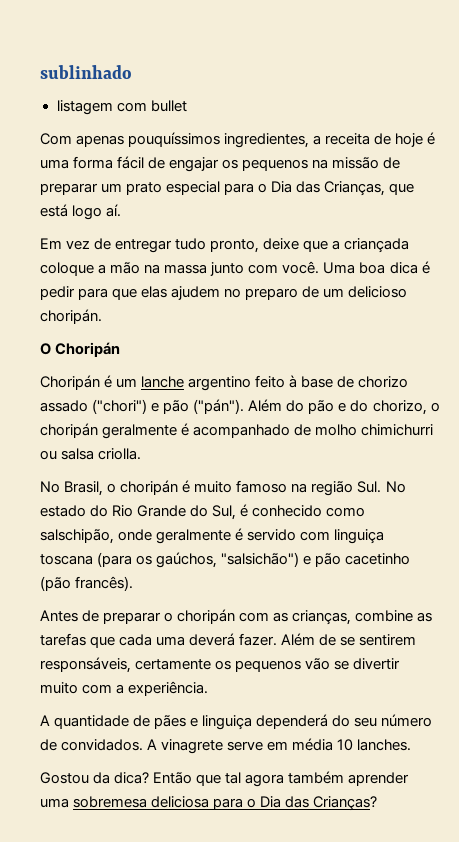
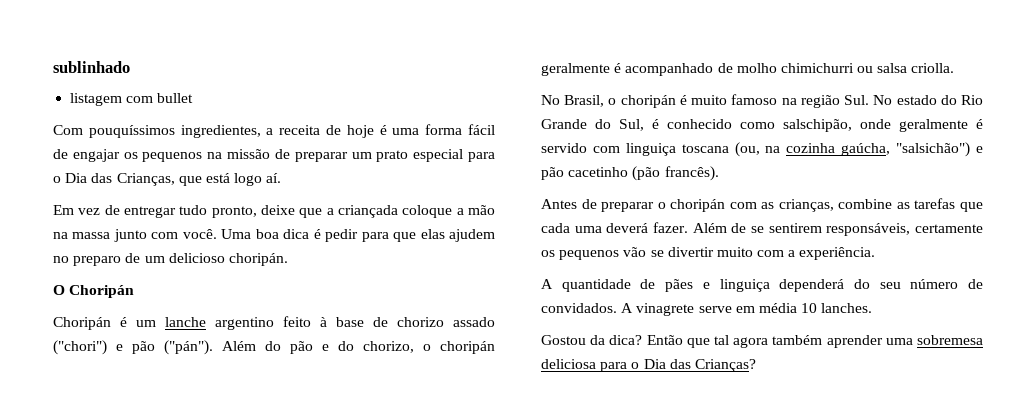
- Com apenas pouquíssimos ingredientes, a receita de hoje é uma forma fácil de engajar os pequenos na missão de preparar um prato especial para o Dia das Crianças, que está logo aí.
+ Com pouquíssimos ingredientes, a receita de hoje é uma forma fácil de engajar os pequenos na missão de preparar um prato especial para o Dia das Crianças, que está logo aí.
- No Brasil, o choripán é muito famoso na região Sul. No estado do Rio Grande do Sul, é conhecido como salschipão, onde geralmente é servido com linguiça toscana (para os gaúchos, "salsichão") e pão cacetinho (pão francês).
+ No Brasil, o choripán é muito famoso na região Sul. No estado do Rio Grande do Sul, é conhecido como salschipão, onde geralmente é servido com linguiça toscana (ou, na cozinha gaúcha, "salsichão") e pão cacetinho (pão francês).

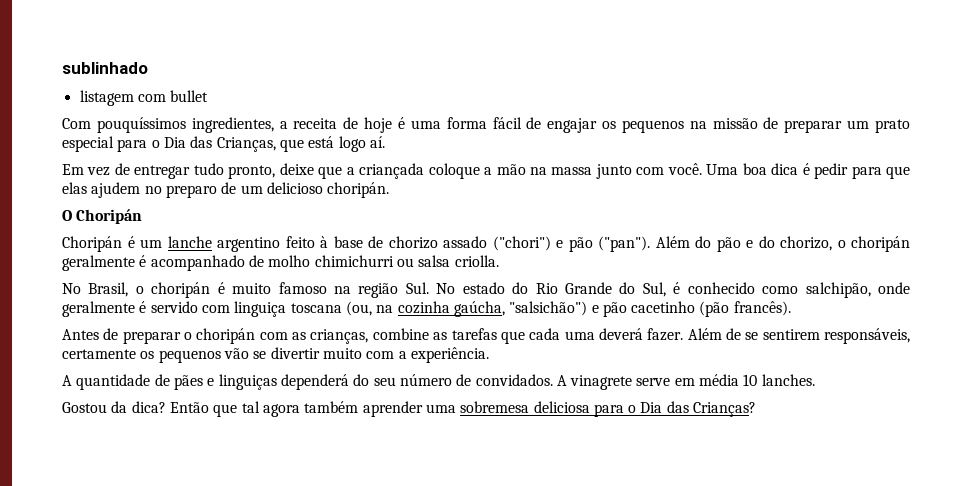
- Choripán é um lanche argentino feito à base de chorizo assado ("chori") e pão ("pán").
+ Choripán é um lanche argentino feito à base de chorizo assado ("chori") e pão ("pan").
- No Brasil, o choripán é muito famoso na região Sul. No estado do Rio Grande do Sul, é conhecido como salschipão, onde geralmente é servido com linguiça toscana (ou, na cozinha gaúcha, "salsichão") e pão cacetinho (pão francês).
+ No Brasil, o choripán é muito famoso na região Sul. No estado do Rio Grande do Sul, é conhecido como salchipão, onde geralmente é servido com linguiça toscana (ou, na cozinha gaúcha, "salsichão") e pão cacetinho (pão francês).
- A quantidade de pães e linguiça dependerá do seu número de convidados.
+ A quantidade de pães e linguiças dependerá do seu número de convidados.

